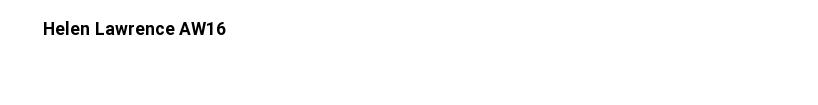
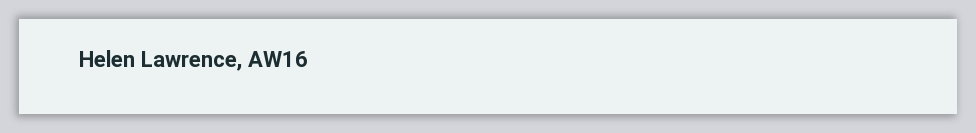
- Helen Lawrence AW16
+ Helen Lawrence, AW16

